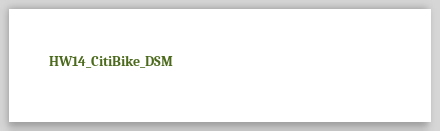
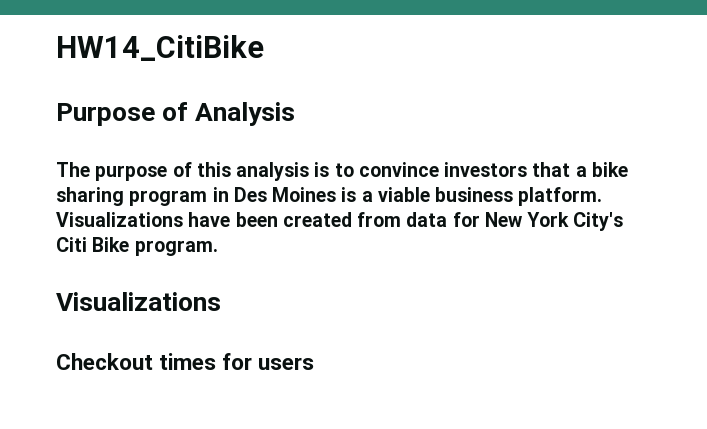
- HW14_CitiBike_DSM
+ HW14_CitiBike
+ Purpose of Analysis
+ The purpose of this analysis is to convince investors that a bike sharing program in Des Moines is a viable business platform. Visualizations have been created from data for New York City's Citi Bike program.
+ Visualizations
+ Checkout times for users

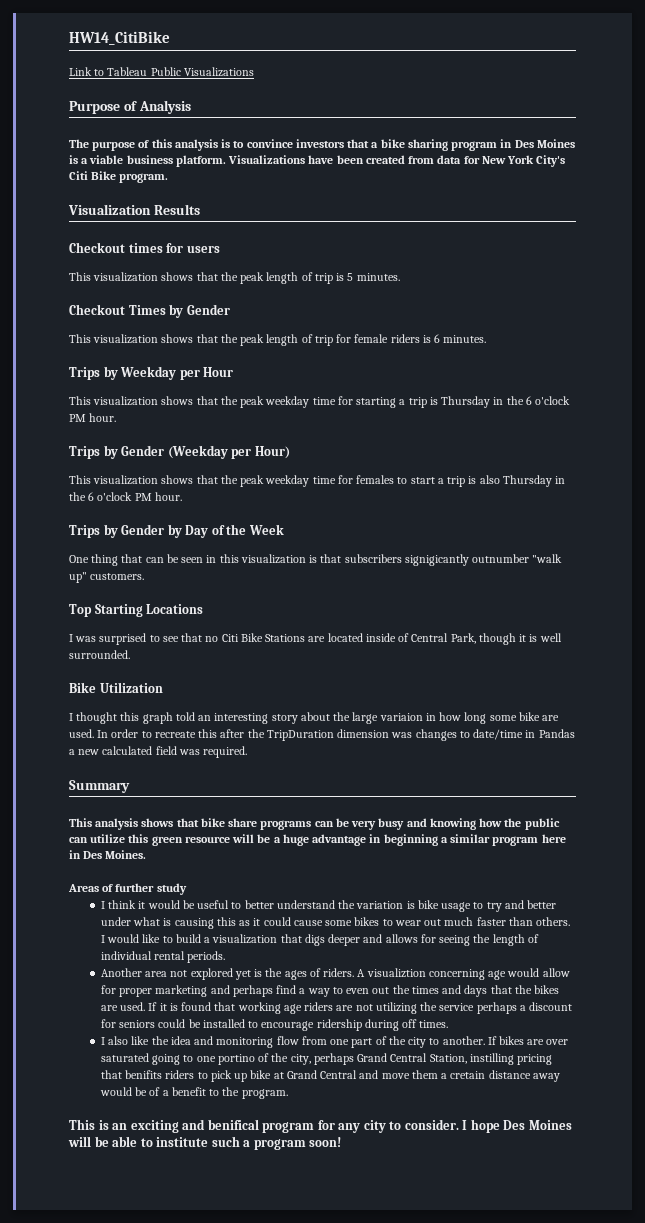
+ Link to Tableau Public Visualizations
  Visualizations have been created from data for New York City's Citi Bike program.
- Visualizations
+ Visualization Results
+ This visualization shows that the peak length of trip is 5 minutes.
+ Checkout Times by Gender
+ This visualization shows that the peak length of trip for female riders is 6 minutes.
+ Trips by Weekday per Hour
+ This visualization shows that the peak weekday time for starting a trip is Thursday in the 6 o'clock PM hour.
+ Trips by Gender (Weekday per Hour)
+ This visualization shows that the peak weekday time for females to start a trip is also Thursday in the 6 o'clock PM hour.
+ Trips by Gender by Day of the Week
+ One thing that can be seen in this visualization is that subscribers signigicantly outnumber "walk up" customers.
+ Top Starting Locations
+ I was surprised to see that no Citi Bike Stations are located inside of Central Park, though it is well surrounded.
+ Bike Utilization
+ I thought this graph told an interesting story about the large variaion in how long some bike are used. In order to recreate this after the TripDuration dimension was changes to date/time in Pandas a new calculated field was required.
+ Summary
+ This analysis shows that bike share programs can be very busy and knowing how the public can utilize this green resource will be a huge advantage in beginning a similar program here in Des Moines.
+ Areas of further study
+ I think it would be useful to better understand the variation is bike usage to try and better under what is causing this as it could cause some bikes to wear out much faster than others. I would like to build a visualization that digs deeper and allows for seeing the length of individual rental periods.
+ Another area not explored yet is the ages of riders. A visualiztion concerning age would allow for proper marketing and perhaps find a way to even out the times and days that the bikes are used. If it is found that working age riders are not utilizing the service perhaps a discount for seniors could be installed to encourage ridership during off times.
+ I also like the idea and monitoring flow from one part of the city to another. If bikes are over saturated going to one portino of the city, perhaps Grand Central Station, instilling pricing that benifits riders to pick up bike at Grand Central and move them a cretain distance away would be of a benefit to the program.
+ This is an exciting and benifical program for any city to consider. I hope Des Moines will be able to institute such a program soon!

